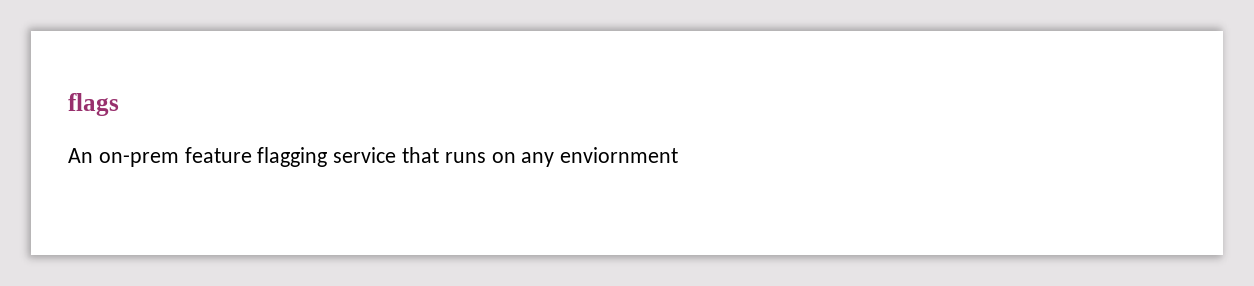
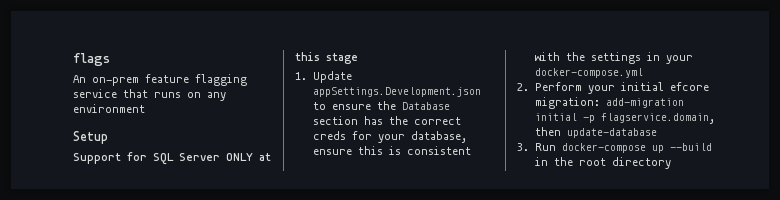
- An on-prem feature flagging service that runs on any enviornment
+ An on-prem feature flagging service that runs on any environment
+ Setup
+ Support for SQL Server ONLY at this stage
+ 1. Update appSettings.Development.json to ensure the Database section has the correct creds for your database, ensure this is consistent with the settings in your docker-compose.yml
+ 2. Perform your initial efcore migration: add-migration initial -p flagservice.domain, then update-database
+ 3. Run docker-compose up --build in the root directory

